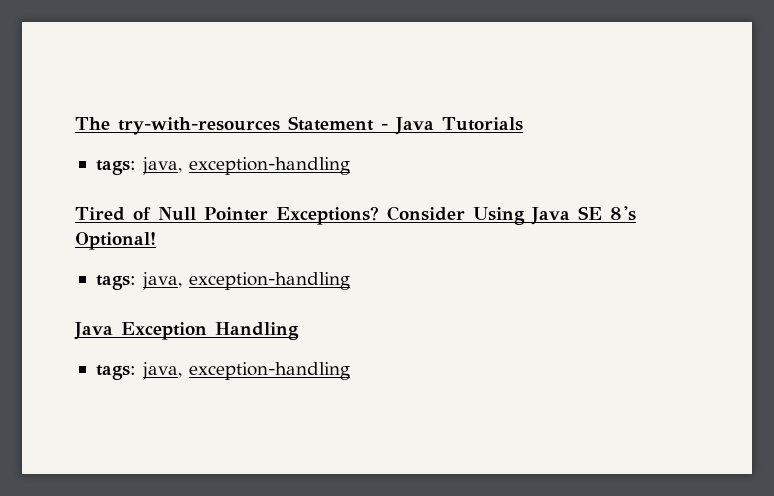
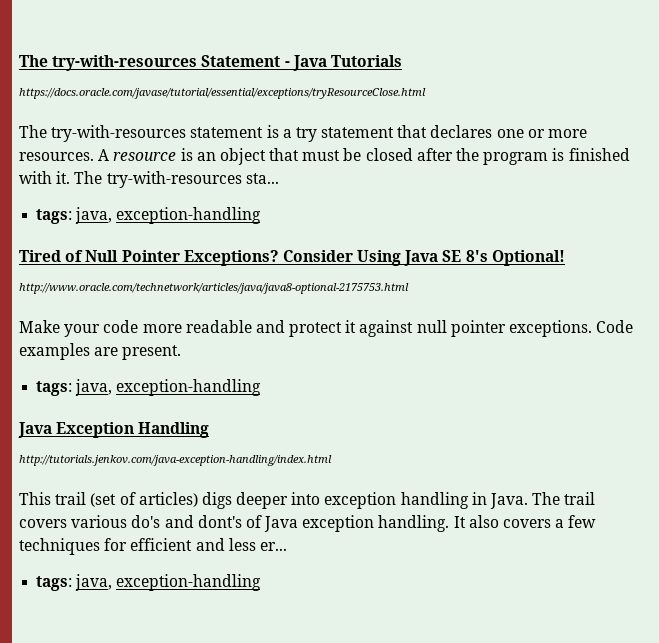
+ https://docs.oracle.com/javase/tutorial/essential/exceptions/tryResourceClose.html
+ The try-with-resources statement is a try statement that declares one or more resources. A resource is an object that must be closed after the program is finished with it. The try-with-resources sta...
+ http://www.oracle.com/technetwork/articles/java/java8-optional-2175753.html
+ Make your code more readable and protect it against null pointer exceptions. Code examples are present.
+ http://tutorials.jenkov.com/java-exception-handling/index.html
+ This trail (set of articles) digs deeper into exception handling in Java. The trail covers various do's and dont's of Java exception handling. It also covers a few techniques for efficient and less er...

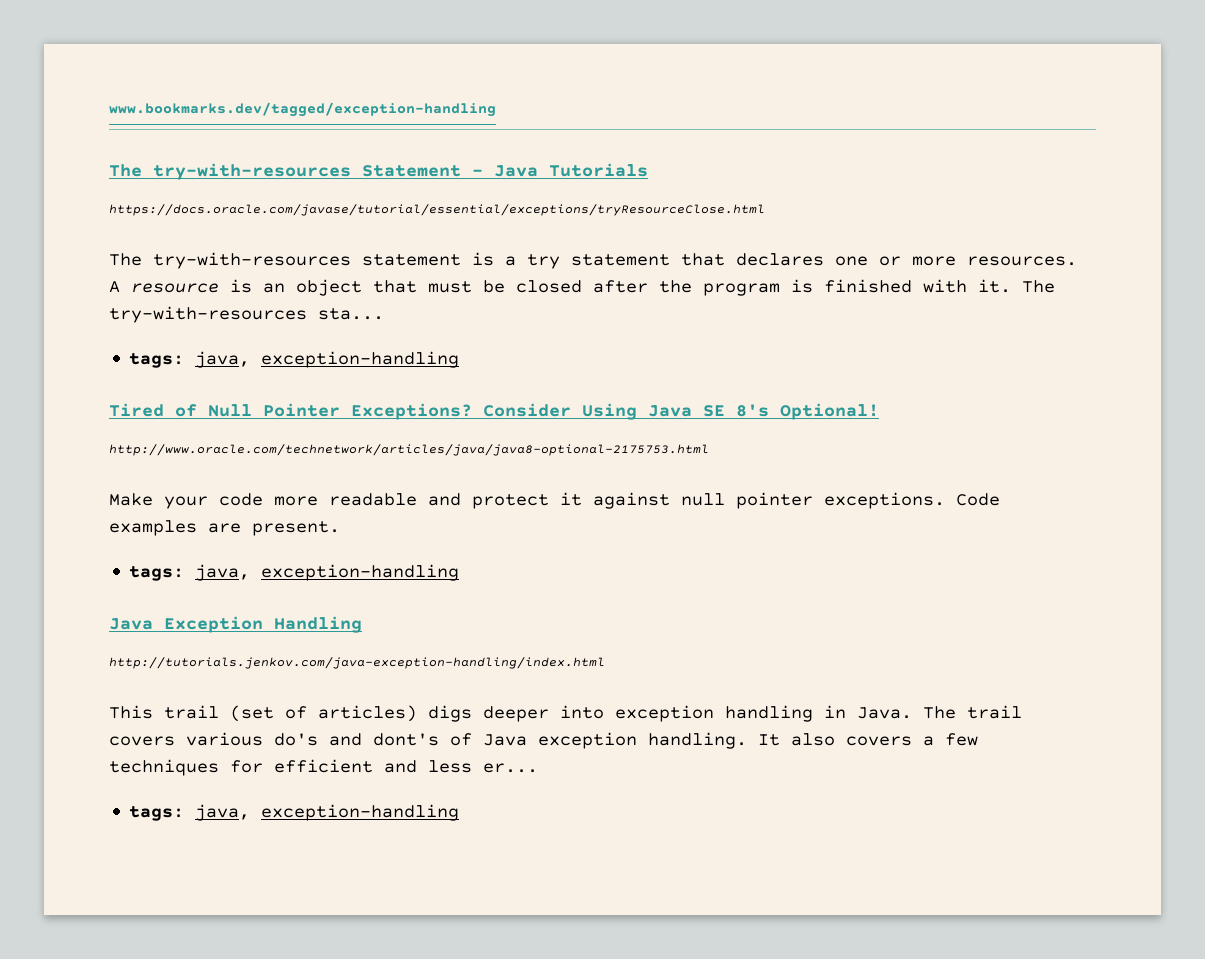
+ www.bookmarks.dev/tagged/exception-handling

